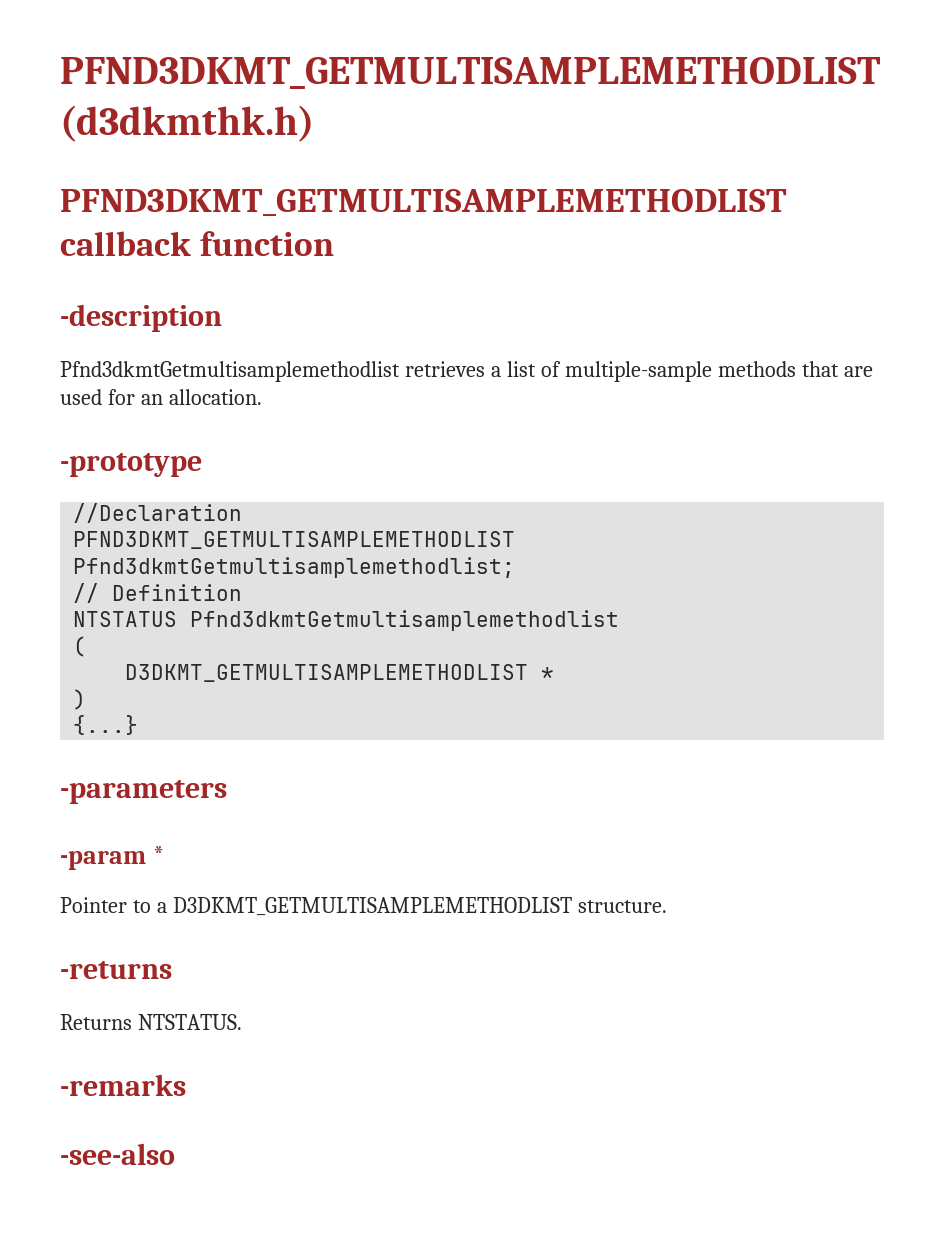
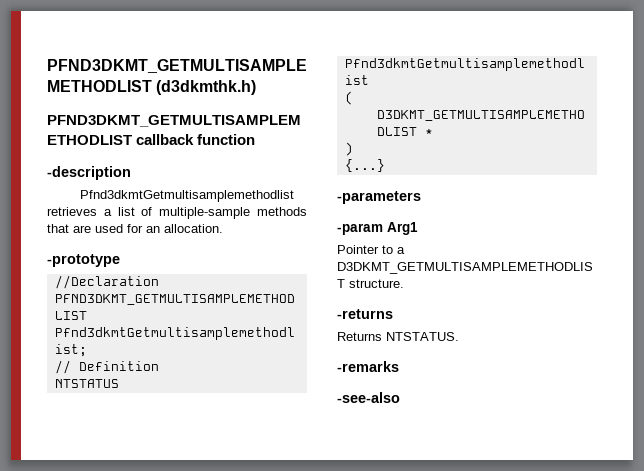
- -param *
+ -param Arg1

